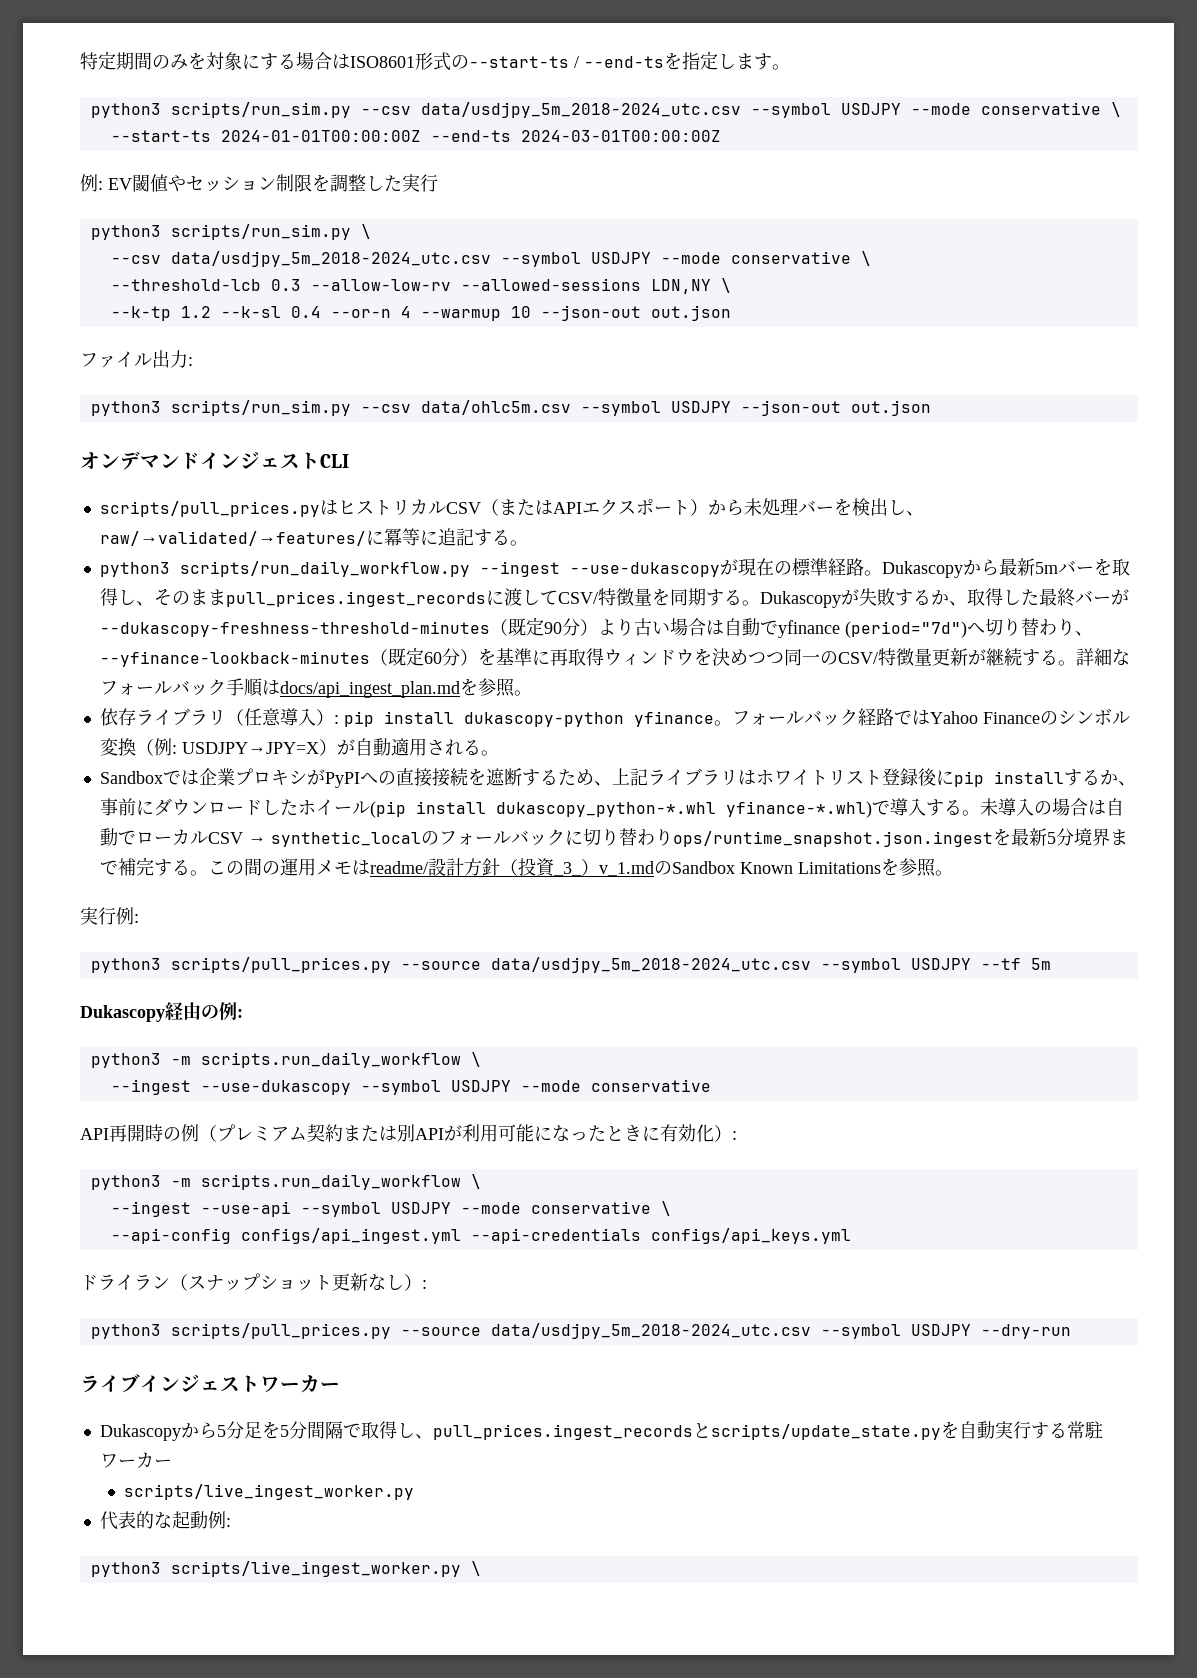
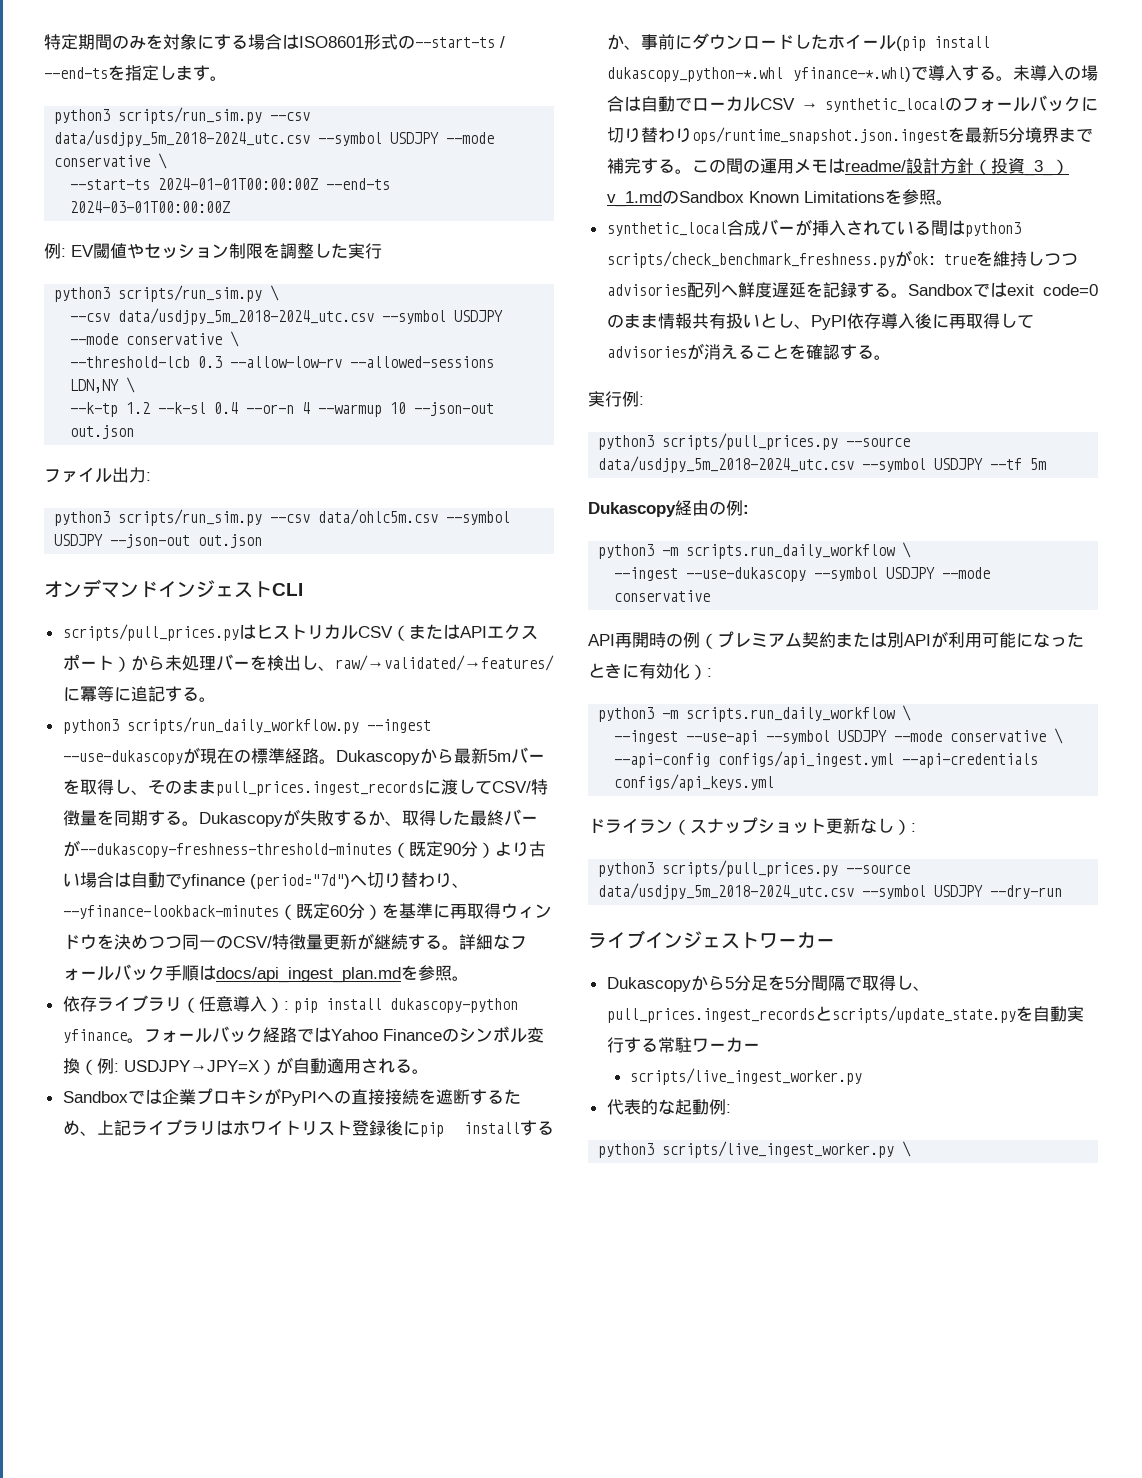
+ synthetic_local合成バーが挿入されている間はpython3 scripts/check_benchmark_freshness.pyがok: trueを維持しつつadvisories配列へ鮮度遅延を記録する。Sandboxではexit code=0のまま情報共有扱いとし、PyPI依存導入後に再取得してadvisoriesが消えることを確認する。

